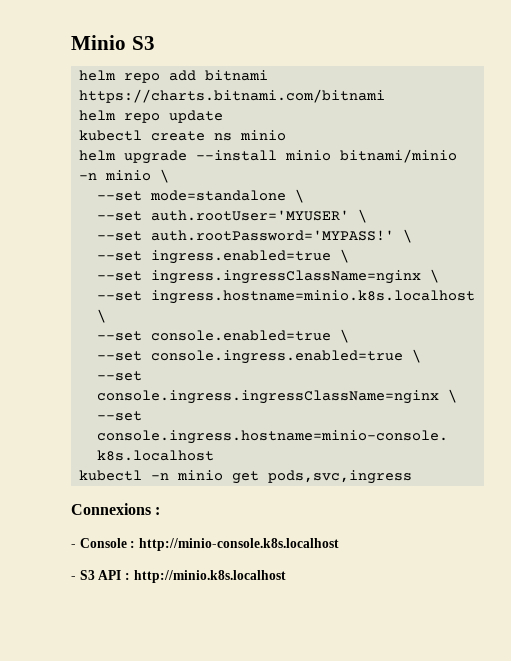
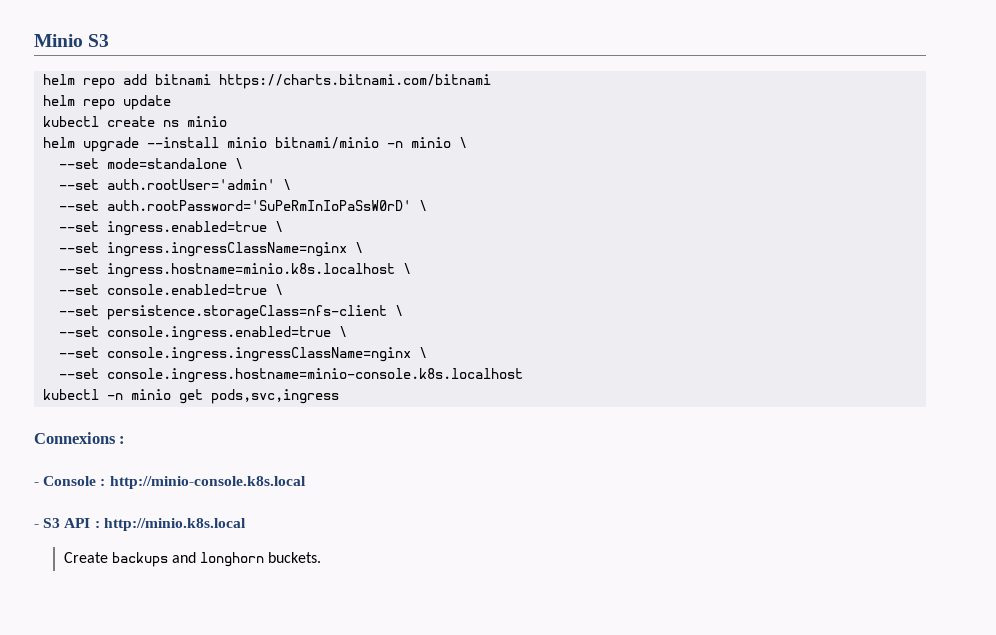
- --set auth.rootUser='MYUSER' \
- --set auth.rootPassword='MYPASS!' \
+ --set auth.rootUser='admin' \
+ --set auth.rootPassword='SuPeRmInIoPaSsW0rD' \
+ --set persistence.storageClass=nfs-client \
- - Console : http://minio-console.k8s.localhost
+ - Console : http://minio-console.k8s.local
- - S3 API : http://minio.k8s.localhost
+ - S3 API : http://minio.k8s.local
+ Create backups and longhorn buckets.

